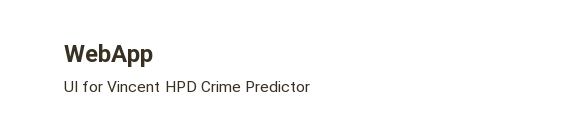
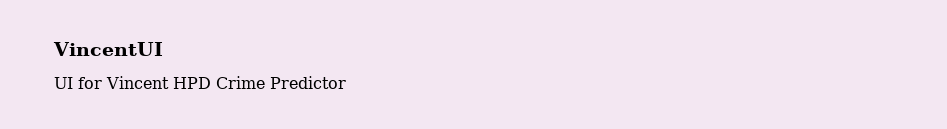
- WebApp
+ VincentUI

